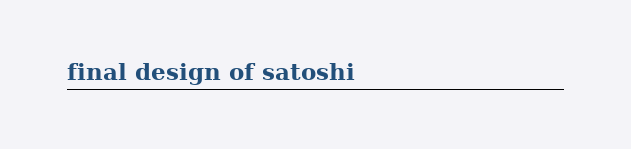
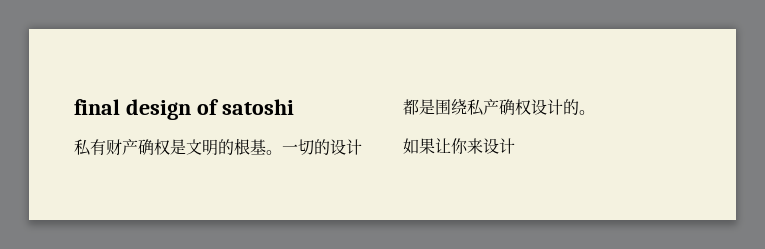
+ 私有财产确权是文明的根基。一切的设计都是围绕私产确权设计的。
+ 如果让你来设计

